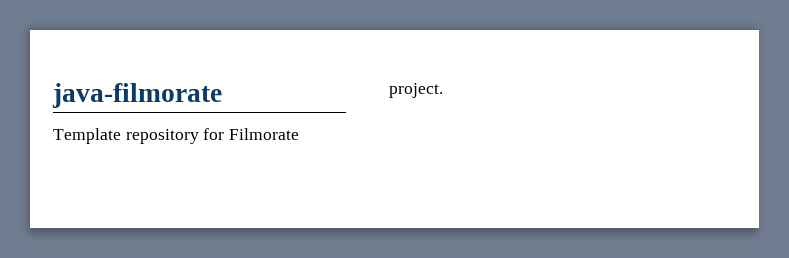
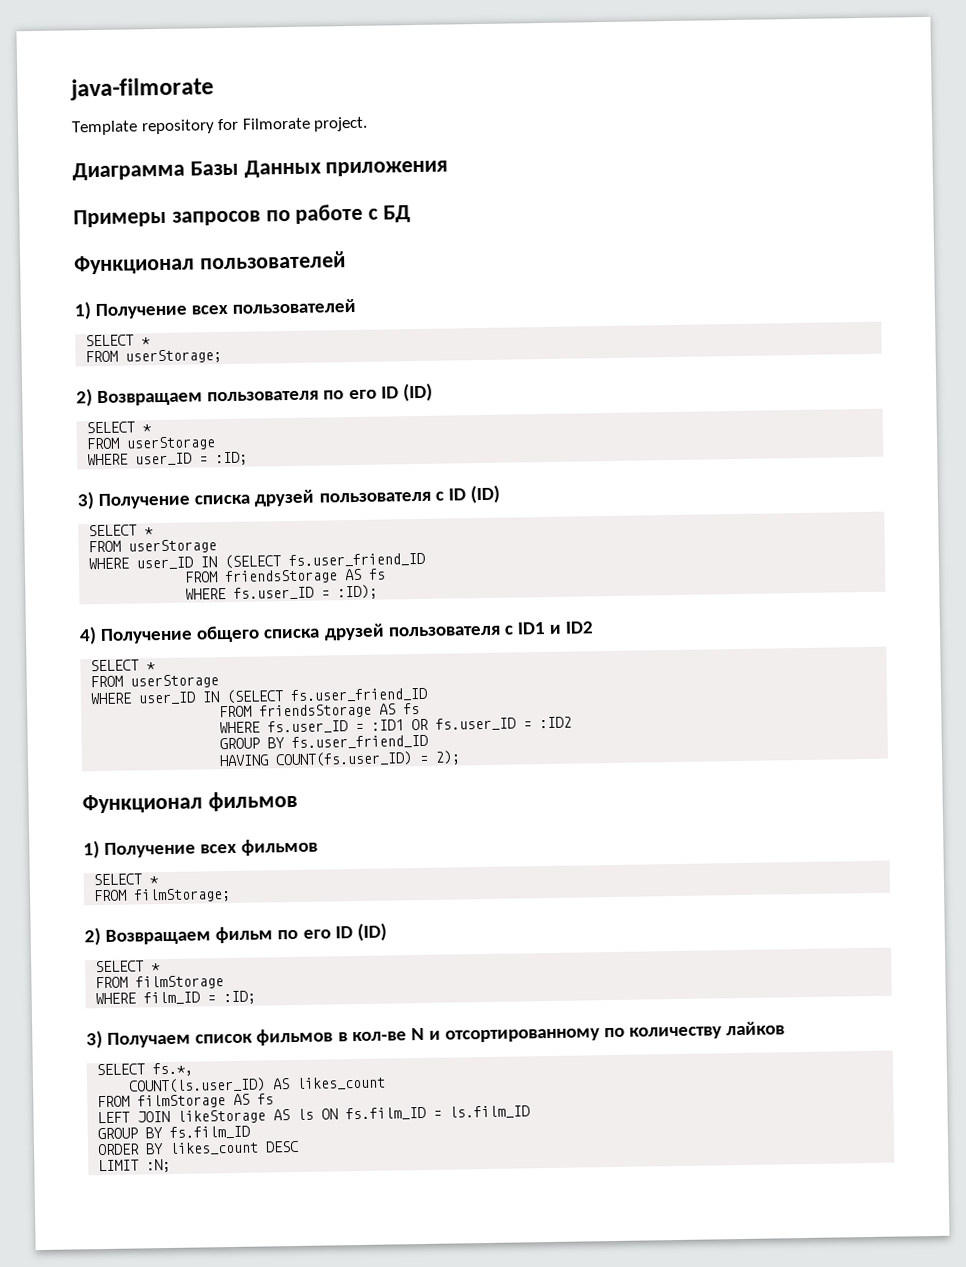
+ Диаграмма Базы Данных приложения
+ Примеры запросов по работе с БД
+ Функционал пользователей
+ 1) Получение всех пользователей
+ SELECT *
+ FROM userStorage;
+ 2) Возвращаем пользователя по его ID (ID)
+ SELECT *
+ FROM userStorage
+ WHERE user_ID = :ID;
+ 3) Получение списка друзей пользователя c ID (ID)
+ SELECT *
+ FROM userStorage
+ WHERE user_ID IN (SELECT fs.user_friend_ID
+ FROM friendsStorage AS fs
+ WHERE fs.user_ID = :ID);
+ 4) Получение общего списка друзей пользователя с ID1 и ID2
+ SELECT *
+ FROM userStorage
+ WHERE user_ID IN (SELECT fs.user_friend_ID
+ FROM friendsStorage AS fs
+ WHERE fs.user_ID = :ID1 OR fs.user_ID = :ID2
+ GROUP BY fs.user_friend_ID
+ HAVING COUNT(fs.user_ID) = 2);
+ Функционал фильмов
+ 1) Получение всех фильмов
+ SELECT *
+ FROM filmStorage;
+ 2) Возвращаем фильм по его ID (ID)
+ SELECT *
+ FROM filmStorage
+ WHERE film_ID = :ID;
+ 3) Получаем список фильмов в кол-ве N и отсортированному по количеству лайков
+ SELECT fs.*,
+ COUNT(ls.user_ID) AS likes_count
+ FROM filmStorage AS fs
+ LEFT JOIN likeStorage AS ls ON fs.film_ID = ls.film_ID
+ GROUP BY fs.film_ID
+ ORDER BY likes_count DESC
+ LIMIT :N;

